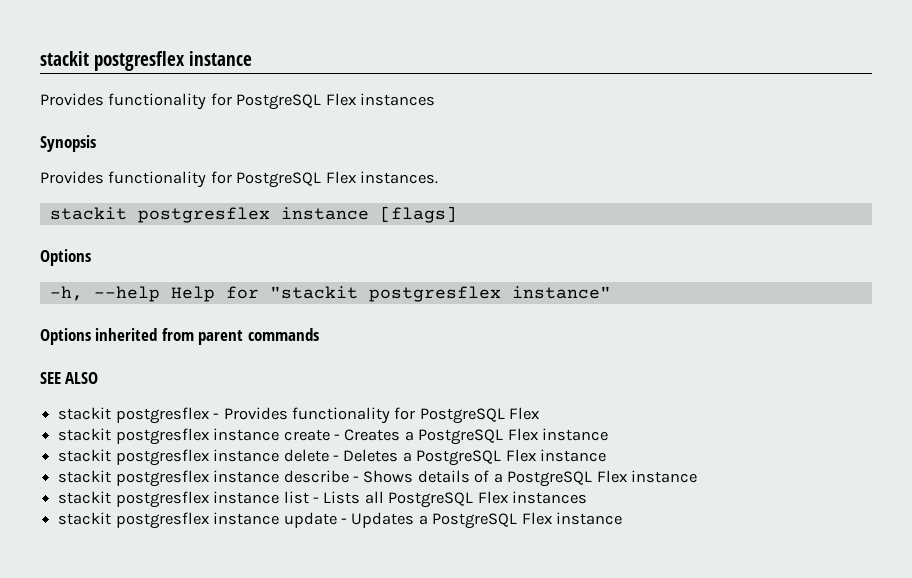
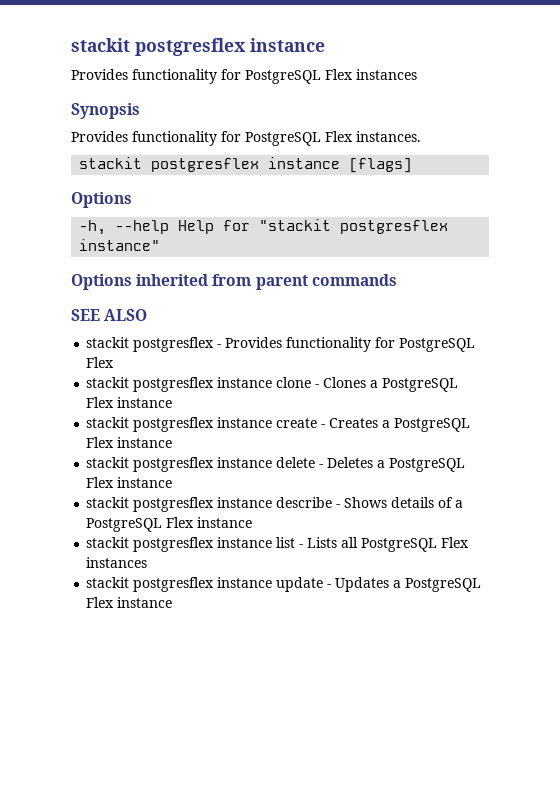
+ stackit postgresflex instance clone - Clones a PostgreSQL Flex instance

